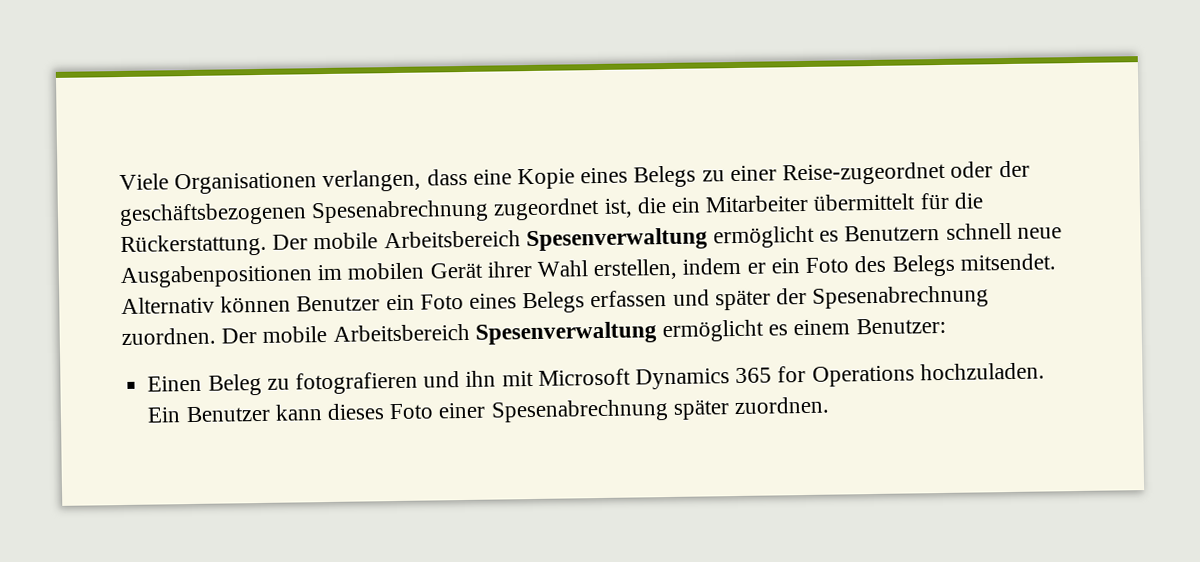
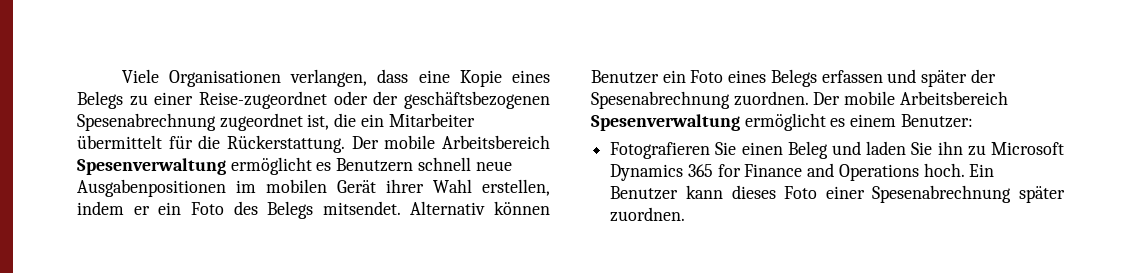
- Einen Beleg zu fotografieren und ihn mit Microsoft Dynamics 365 for Operations hochzuladen.
+ Fotografieren Sie einen Beleg und laden Sie ihn zu Microsoft Dynamics 365 for Finance and Operations hoch.

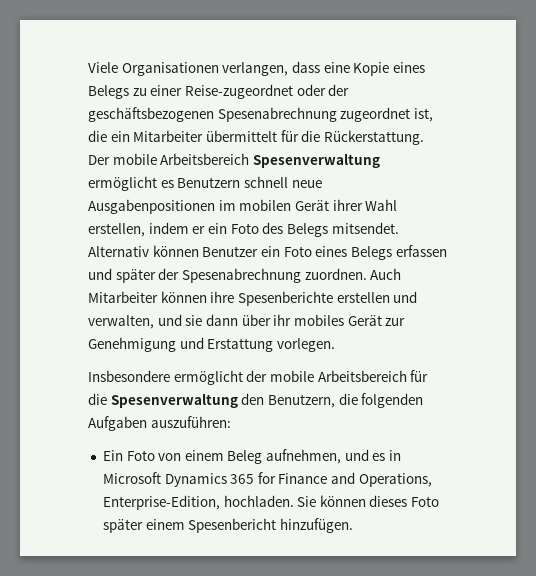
- Der mobile Arbeitsbereich Spesenverwaltung ermöglicht es einem Benutzer:
- Fotografieren Sie einen Beleg und laden Sie ihn zu Microsoft Dynamics 365 for Finance and Operations hoch. Ein Benutzer kann dieses Foto einer Spesenabrechnung später zuordnen.
+ Auch Mitarbeiter können ihre Spesenberichte erstellen und verwalten, und sie dann über ihr mobiles Gerät zur Genehmigung und Erstattung vorlegen.
+ Insbesondere ermöglicht der mobile Arbeitsbereich für die Spesenverwaltung den Benutzern, die folgenden Aufgaben auszuführen:
+ Ein Foto von einem Beleg aufnehmen, und es in Microsoft Dynamics 365 for Finance and Operations, Enterprise-Edition, hochladen. Sie können dieses Foto später einem Spesenbericht hinzufügen.

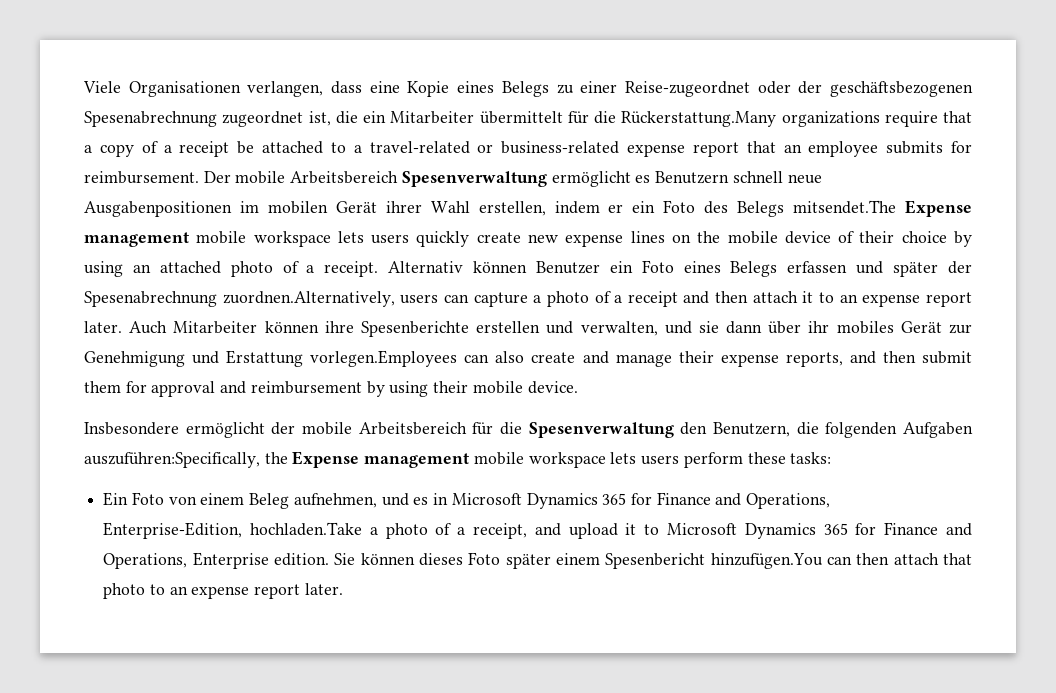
- Viele Organisationen verlangen, dass eine Kopie eines Belegs zu einer Reise-zugeordnet oder der geschäftsbezogenen Spesenabrechnung zugeordnet ist, die ein Mitarbeiter übermittelt für die Rückerstattung.
+ Viele Organisationen verlangen, dass eine Kopie eines Belegs zu einer Reise-zugeordnet oder der geschäftsbezogenen Spesenabrechnung zugeordnet ist, die ein Mitarbeiter übermittelt für die Rückerstattung.Many organizations require that a copy of a receipt be attached to a travel-related or business-related expense report that an employee submits for reimbursement.
- Der mobile Arbeitsbereich Spesenverwaltung ermöglicht es Benutzern schnell neue Ausgabenpositionen im mobilen Gerät ihrer Wahl erstellen, indem er ein Foto des Belegs mitsendet.
+ Der mobile Arbeitsbereich Spesenverwaltung ermöglicht es Benutzern schnell neue Ausgabenpositionen im mobilen Gerät ihrer Wahl erstellen, indem er ein Foto des Belegs mitsendet.The Expense management mobile workspace lets users quickly create new expense lines on the mobile device of their choice by using an attached photo of a receipt.
- Alternativ können Benutzer ein Foto eines Belegs erfassen und später der Spesenabrechnung zuordnen.
+ Alternativ können Benutzer ein Foto eines Belegs erfassen und später der Spesenabrechnung zuordnen.Alternatively, users can capture a photo of a receipt and then attach it to an expense report later.
- Auch Mitarbeiter können ihre Spesenberichte erstellen und verwalten, und sie dann über ihr mobiles Gerät zur Genehmigung und Erstattung vorlegen.
+ Auch Mitarbeiter können ihre Spesenberichte erstellen und verwalten, und sie dann über ihr mobiles Gerät zur Genehmigung und Erstattung vorlegen.Employees can also create and manage their expense reports, and then submit them for approval and reimbursement by using their mobile device.
- Insbesondere ermöglicht der mobile Arbeitsbereich für die Spesenverwaltung den Benutzern, die folgenden Aufgaben auszuführen:
+ Insbesondere ermöglicht der mobile Arbeitsbereich für die Spesenverwaltung den Benutzern, die folgenden Aufgaben auszuführen:Specifically, the Expense management mobile workspace lets users perform these tasks:
- Ein Foto von einem Beleg aufnehmen, und es in Microsoft Dynamics 365 for Finance and Operations, Enterprise-Edition, hochladen.
+ Ein Foto von einem Beleg aufnehmen, und es in Microsoft Dynamics 365 for Finance and Operations, Enterprise-Edition, hochladen.Take a photo of a receipt, and upload it to Microsoft Dynamics 365 for Finance and Operations, Enterprise edition.
- Sie können dieses Foto später einem Spesenbericht hinzufügen.
+ Sie können dieses Foto später einem Spesenbericht hinzufügen.You can then attach that photo to an expense report later.

